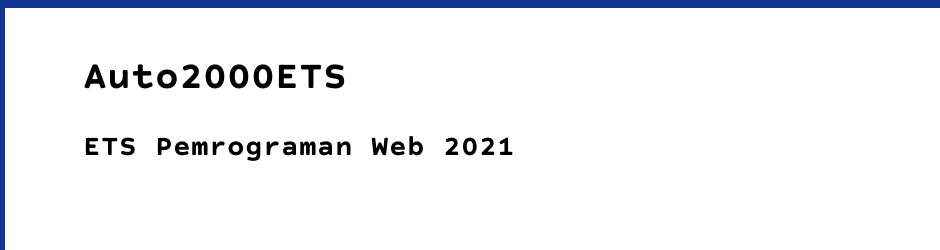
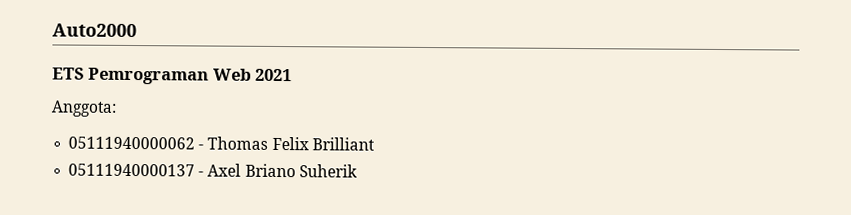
- Auto2000ETS
+ Auto2000
+ Anggota:
+ 05111940000062 - Thomas Felix Brilliant
+ 05111940000137 - Axel Briano Suherik

